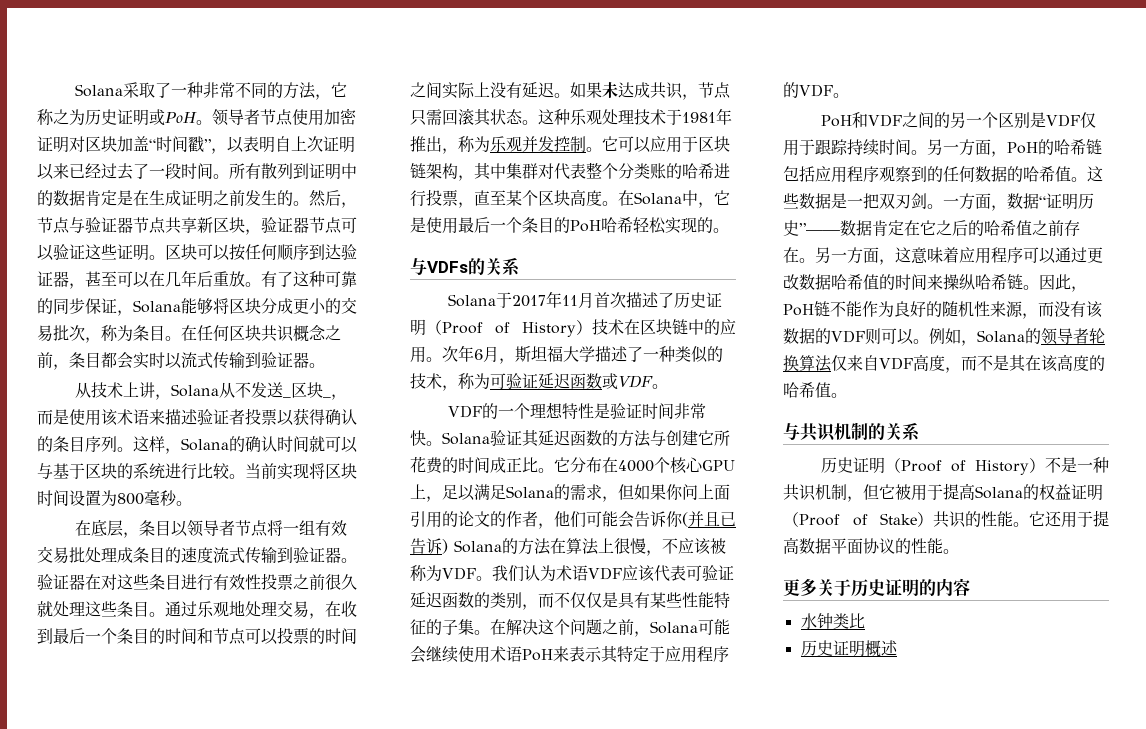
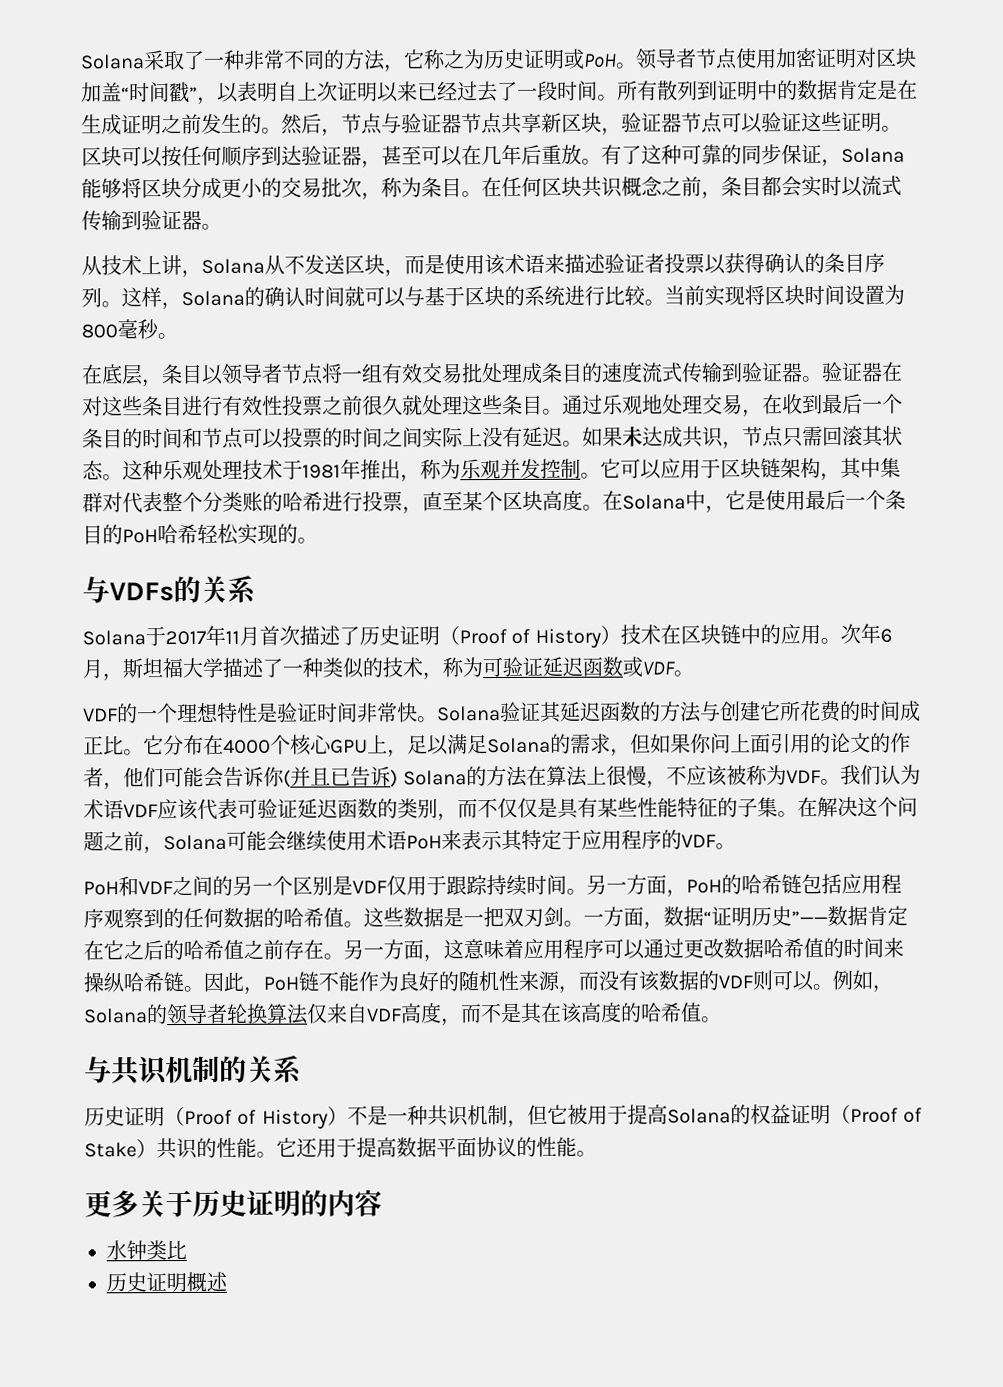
- 从技术上讲，Solana从不发送_区块_，而是使用该术语来描述验证者投票以获得确认的条目序列。
+ 从技术上讲，Solana从不发送区块，而是使用该术语来描述验证者投票以获得确认的条目序列。

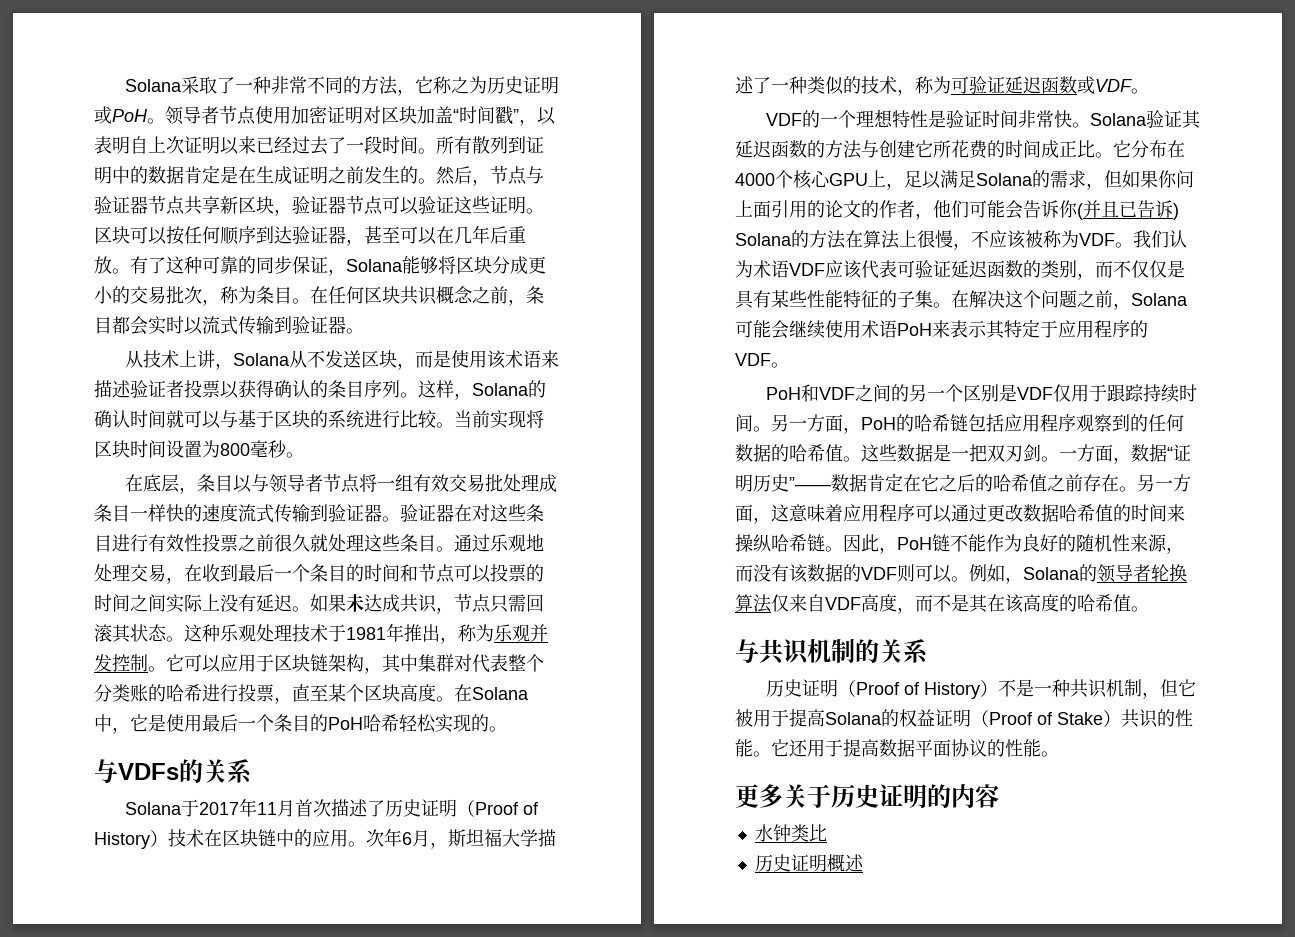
- 在底层，条目以领导者节点将一组有效交易批处理成条目的速度流式传输到验证器。
+ 在底层，条目以与领导者节点将一组有效交易批处理成条目一样快的速度流式传输到验证器。

